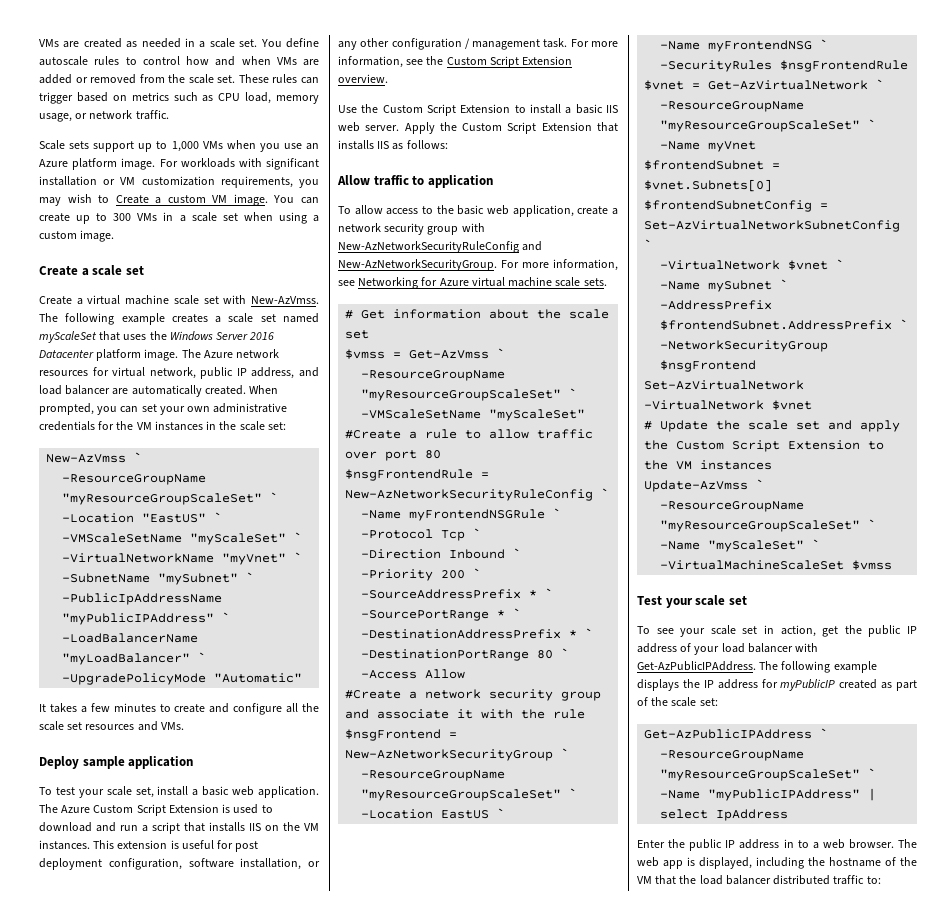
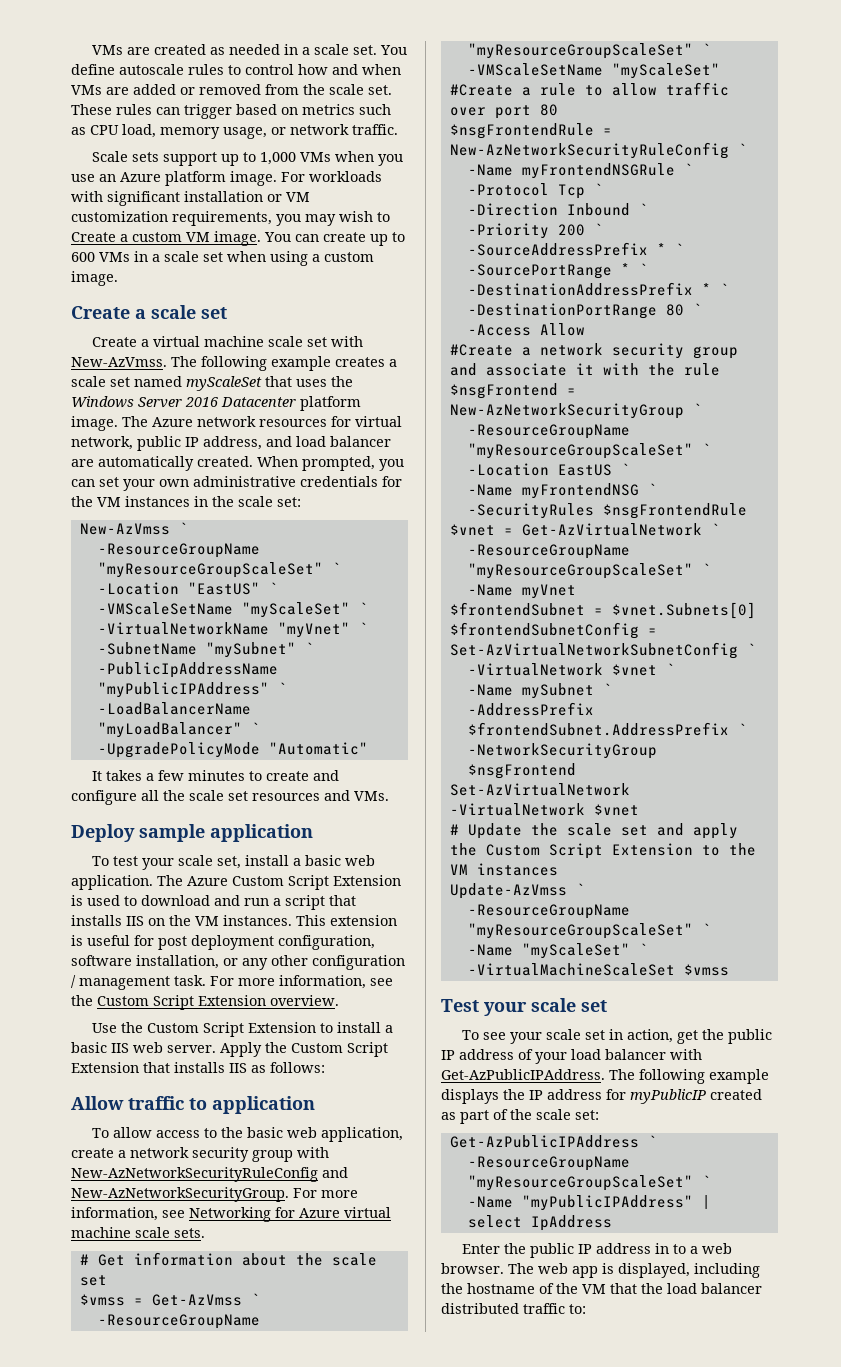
- You can create up to 300 VMs in a scale set when using a custom image.
+ You can create up to 600 VMs in a scale set when using a custom image.

